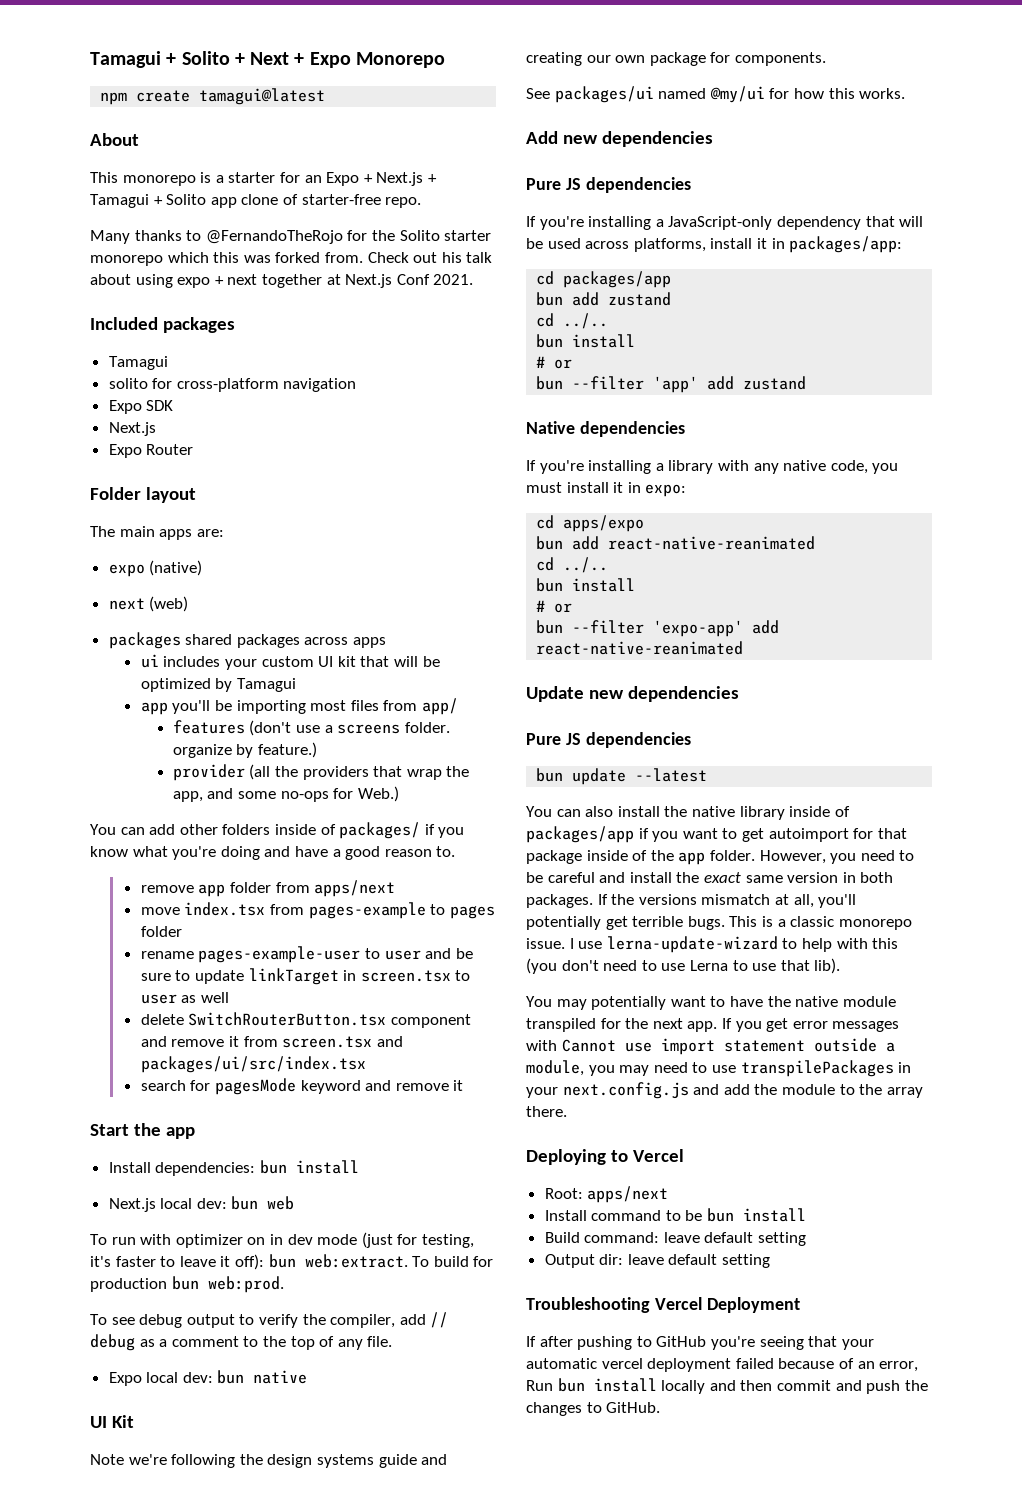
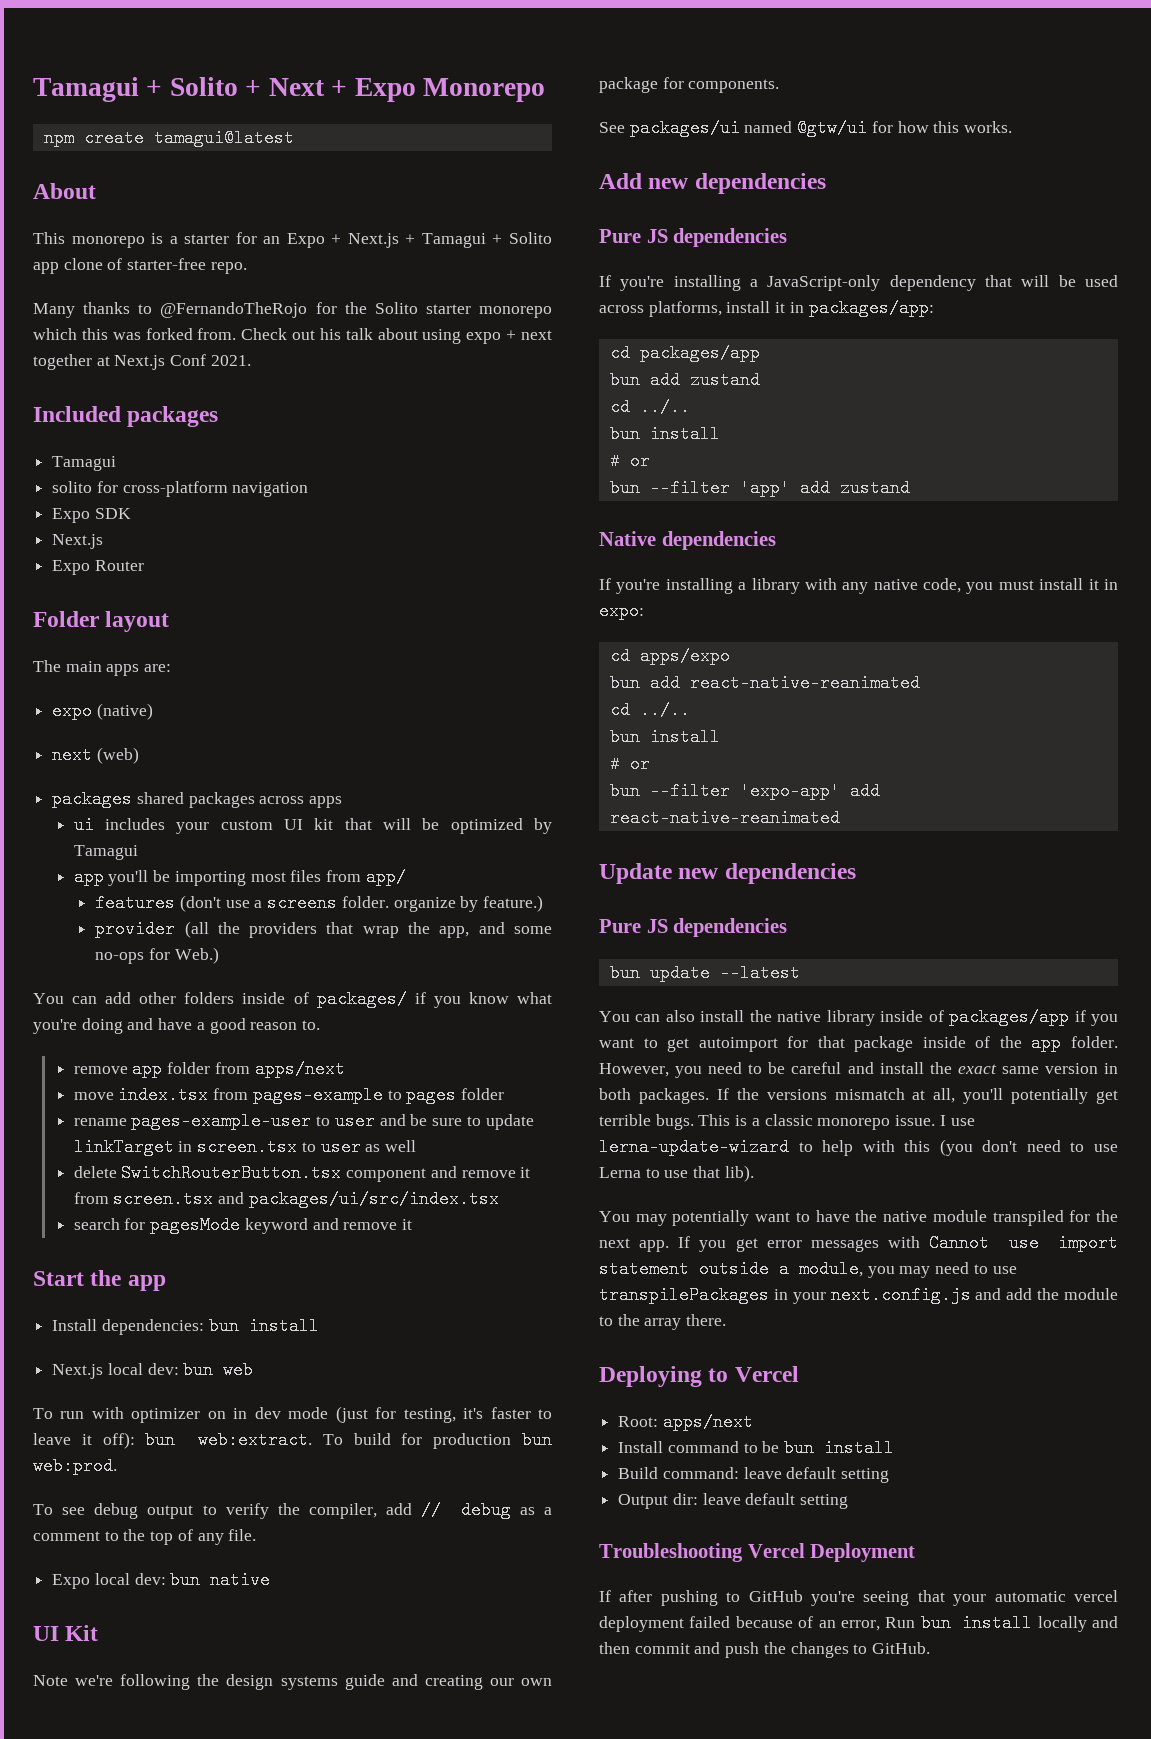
- See packages/ui named @my/ui for how this works.
+ See packages/ui named @gtw/ui for how this works.

